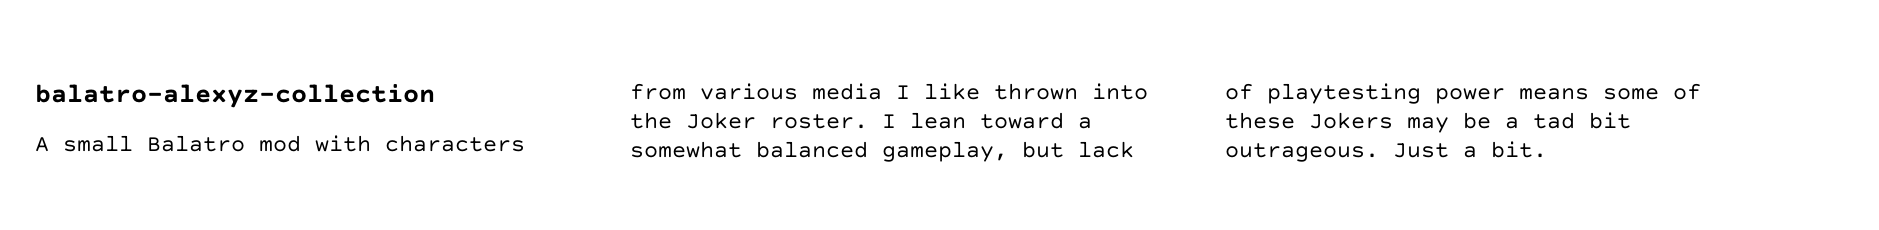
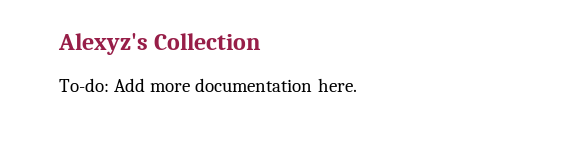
- balatro-alexyz-collection
- A small Balatro mod with characters from various media I like thrown into the Joker roster. I lean toward a somewhat balanced gameplay, but lack of playtesting power means some of these Jokers may be a tad bit outrageous. Just a bit.
+ Alexyz's Collection
+ To-do: Add more documentation here.

